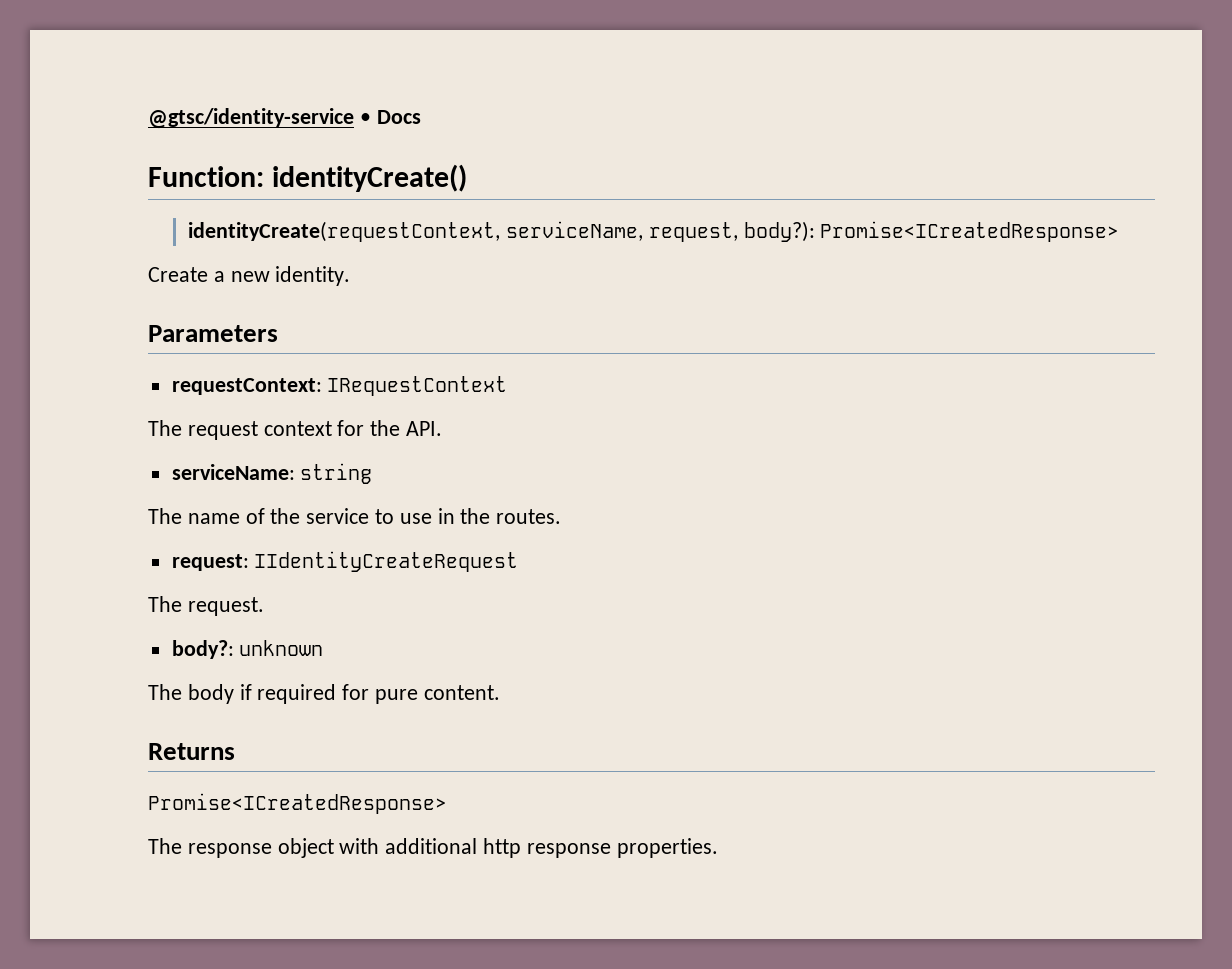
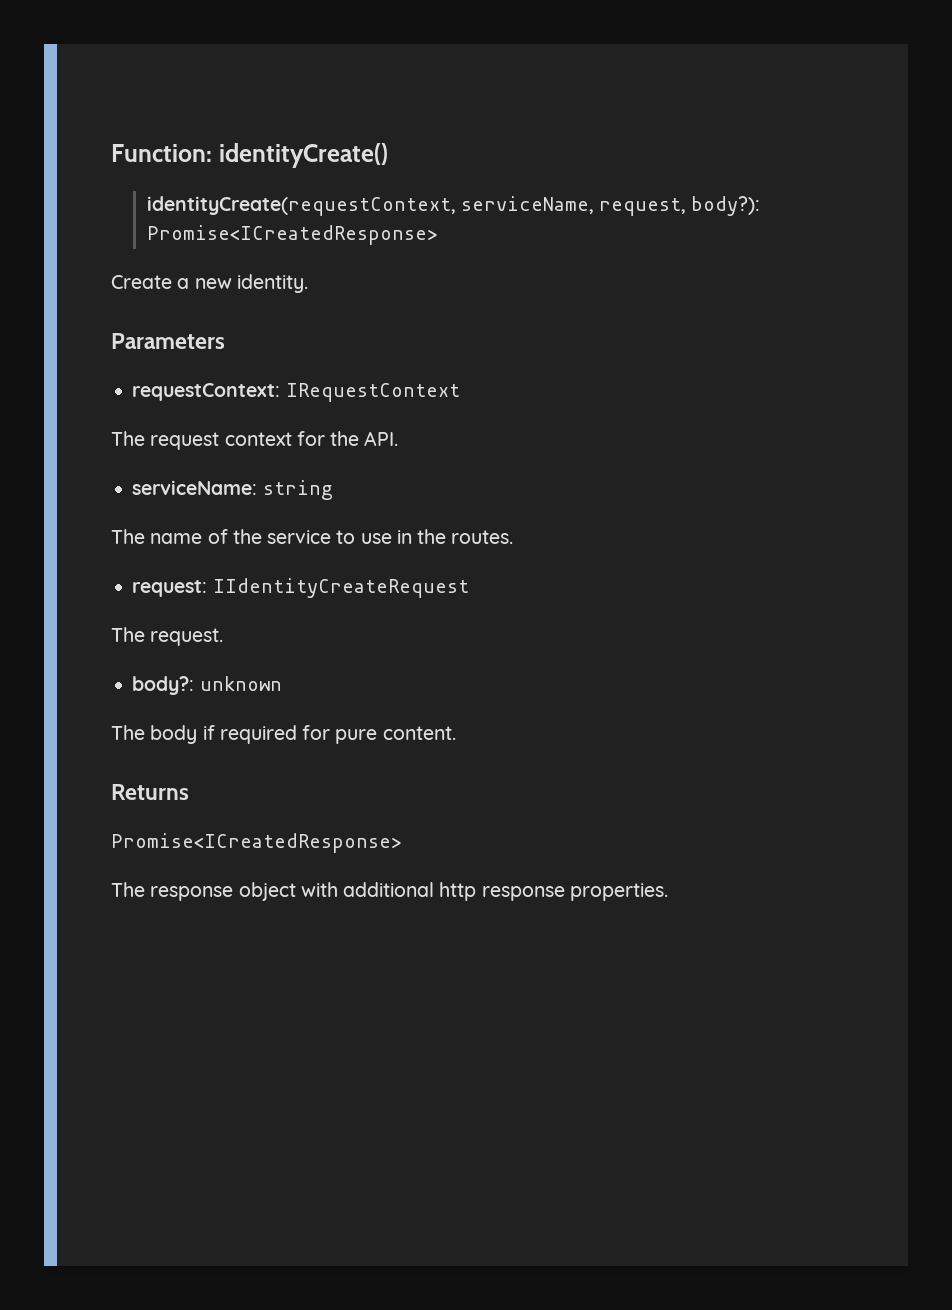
- @gtsc/identity-service • Docs

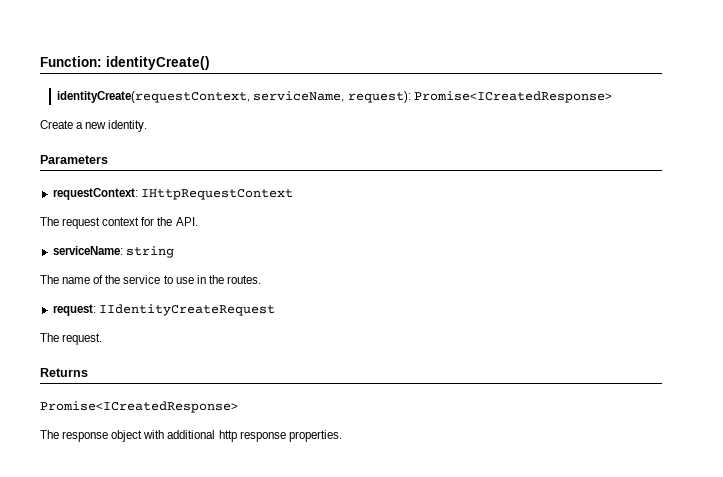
- identityCreate(requestContext, serviceName, request, body?): Promise<ICreatedResponse>
+ identityCreate(requestContext, serviceName, request): Promise<ICreatedResponse>
- requestContext: IRequestContext
+ requestContext: IHttpRequestContext
- body?: unknown
- The body if required for pure content.

